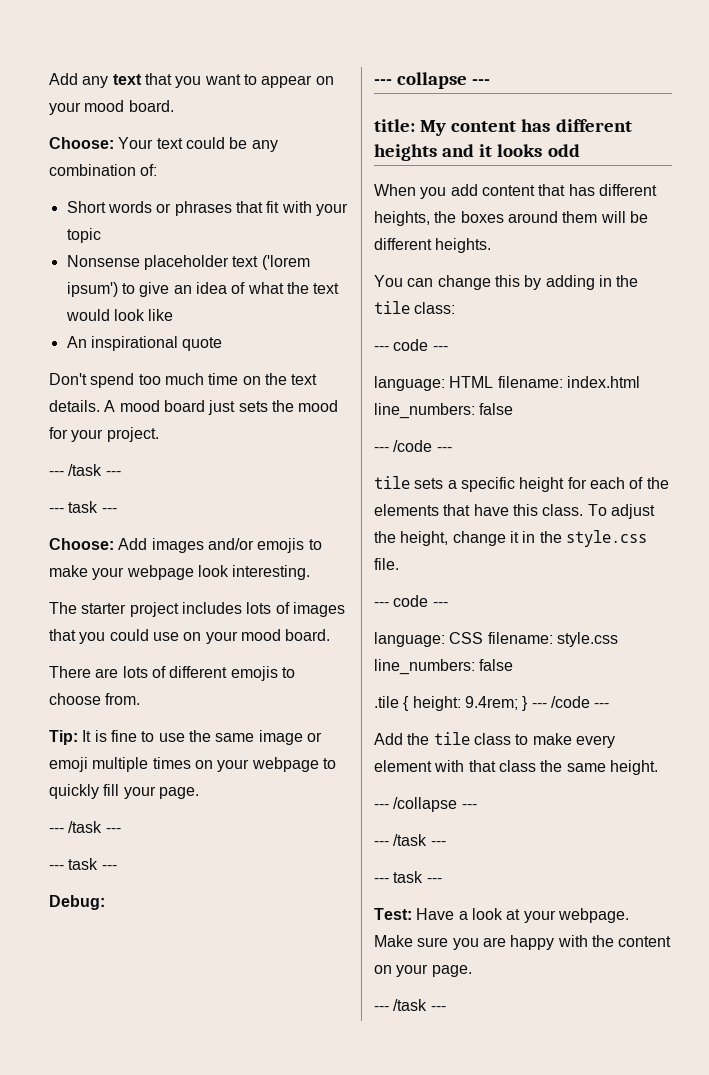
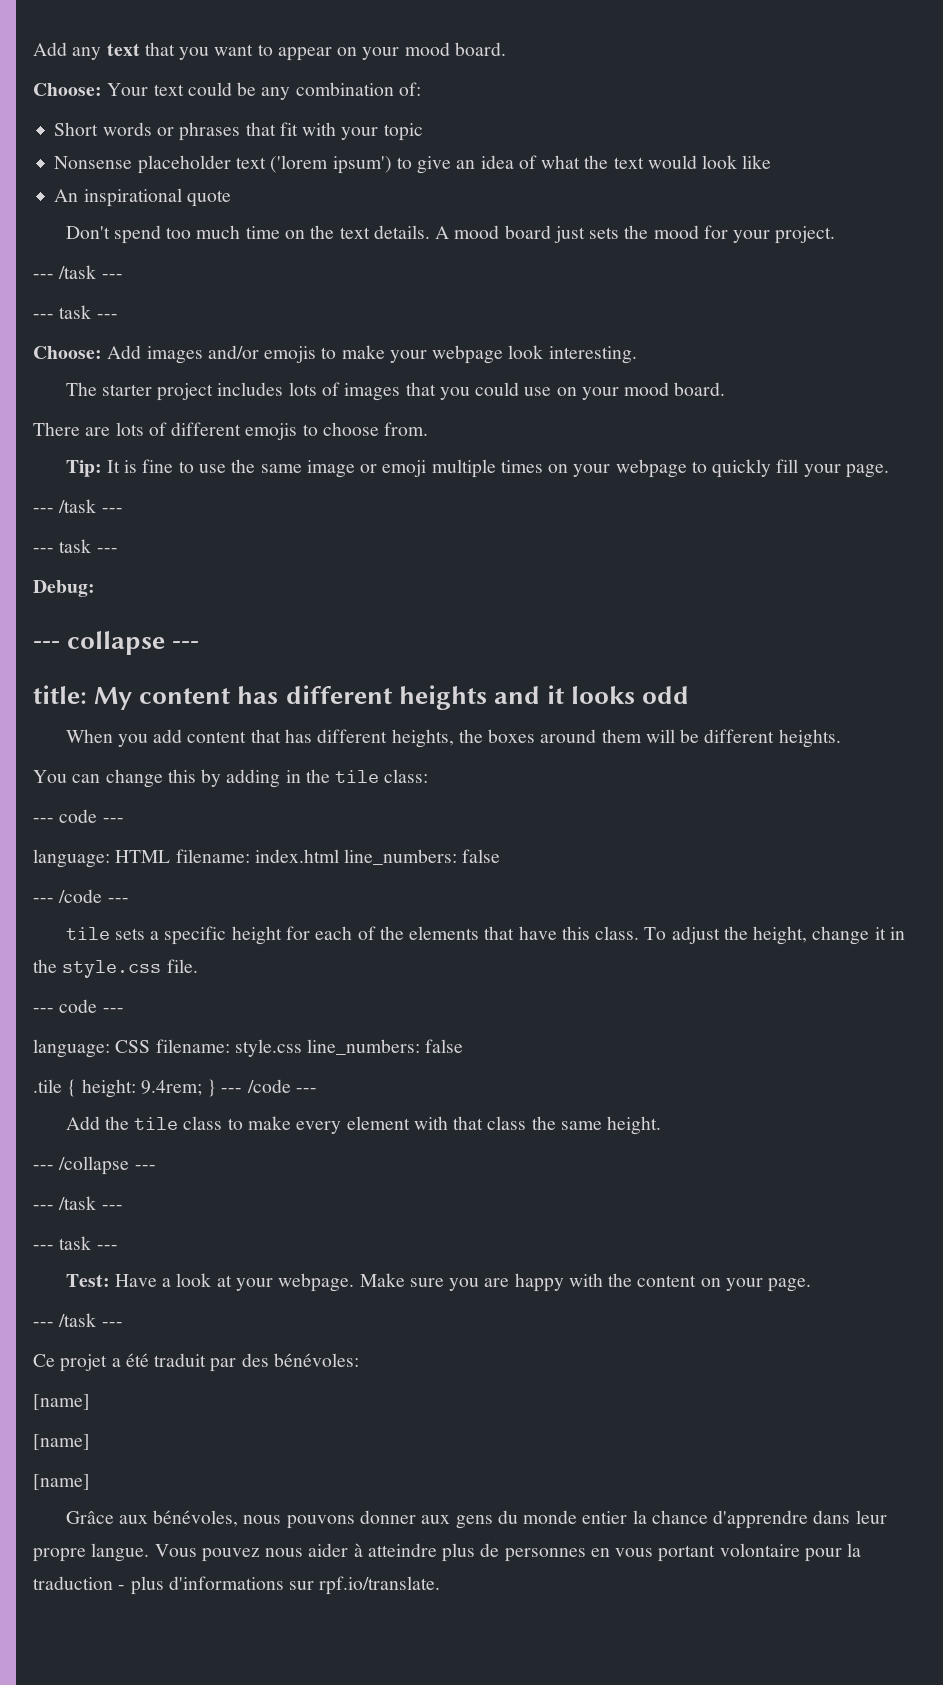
+ Ce projet a été traduit par des bénévoles:
+ [name]
+ [name]
+ [name]
+ Grâce aux bénévoles, nous pouvons donner aux gens du monde entier la chance d'apprendre dans leur propre langue. Vous pouvez nous aider à atteindre plus de personnes en vous portant volontaire pour la traduction - plus d'informations sur rpf.io/translate.

